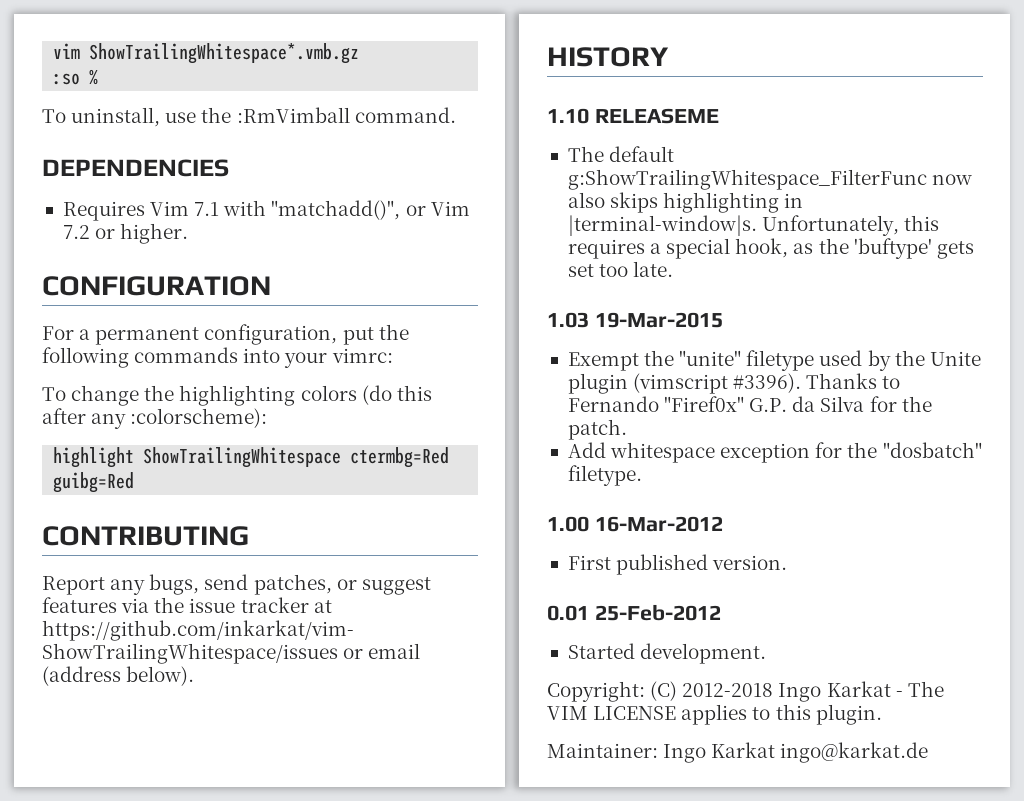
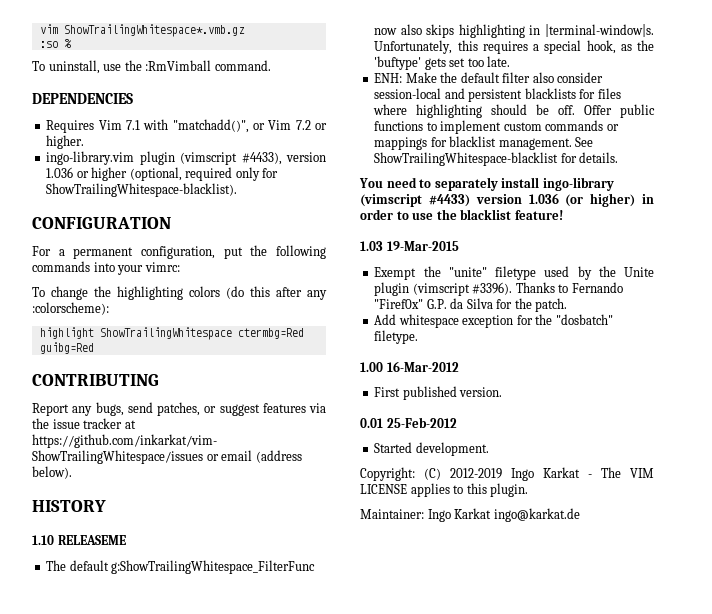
+ ingo-library.vim plugin (vimscript #4433), version 1.036 or higher (optional, required only for ShowTrailingWhitespace-blacklist).
+ ENH: Make the default filter also consider session-local and persistent blacklists for files where highlighting should be off. Offer public functions to implement custom commands or mappings for blacklist management. See ShowTrailingWhitespace-blacklist for details.
+ You need to separately install ingo-library (vimscript #4433) version 1.036 (or higher) in order to use the blacklist feature!
- Copyright: (C) 2012-2018 Ingo Karkat - The VIM LICENSE applies to this plugin.
+ Copyright: (C) 2012-2019 Ingo Karkat - The VIM LICENSE applies to this plugin.

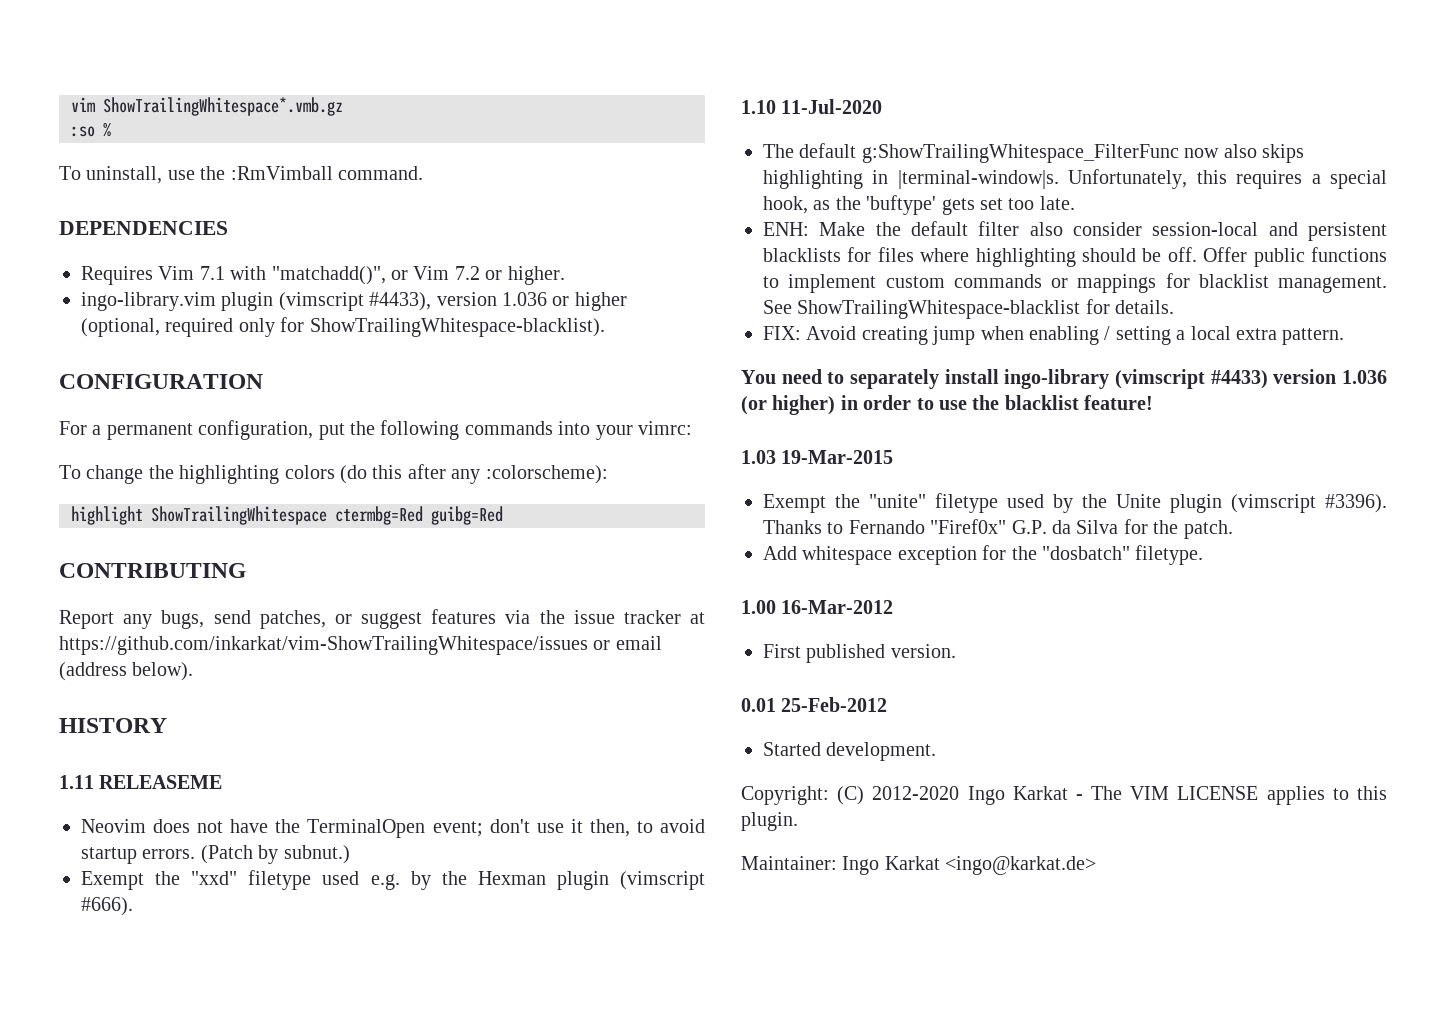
+ 1.11 RELEASEME
+ Neovim does not have the TerminalOpen event; don't use it then, to avoid startup errors. (Patch by subnut.)
+ Exempt the "xxd" filetype used e.g. by the Hexman plugin (vimscript #666).
- 1.10 RELEASEME
+ 1.10 11-Jul-2020
+ FIX: Avoid creating jump when enabling / setting a local extra pattern.
- Copyright: (C) 2012-2019 Ingo Karkat - The VIM LICENSE applies to this plugin.
+ Copyright: (C) 2012-2020 Ingo Karkat - The VIM LICENSE applies to this plugin.
- Maintainer: Ingo Karkat ingo@karkat.de
+ Maintainer: Ingo Karkat <ingo@karkat.de>

